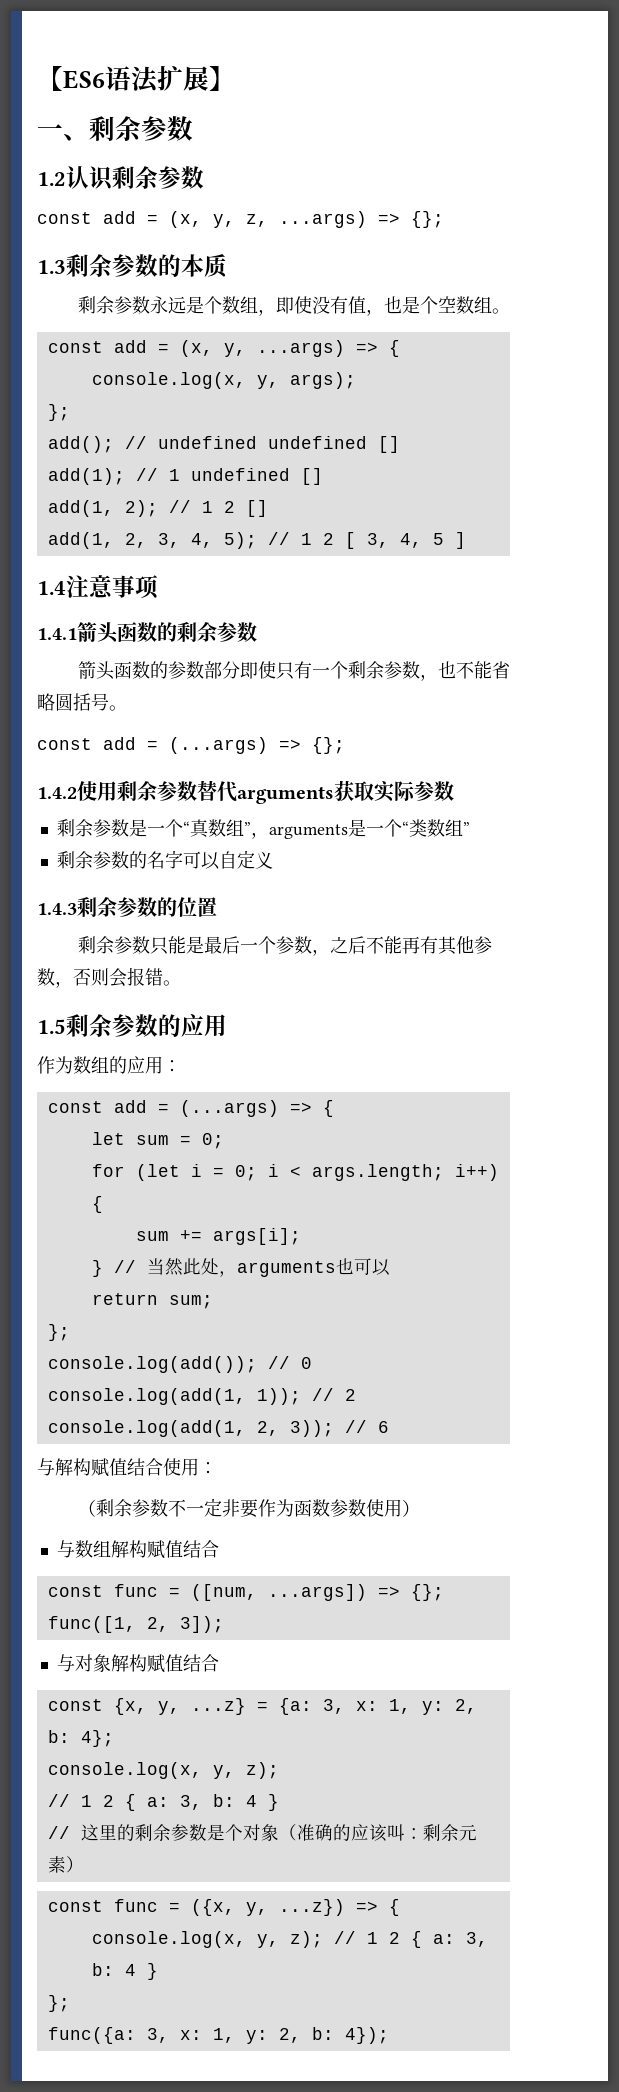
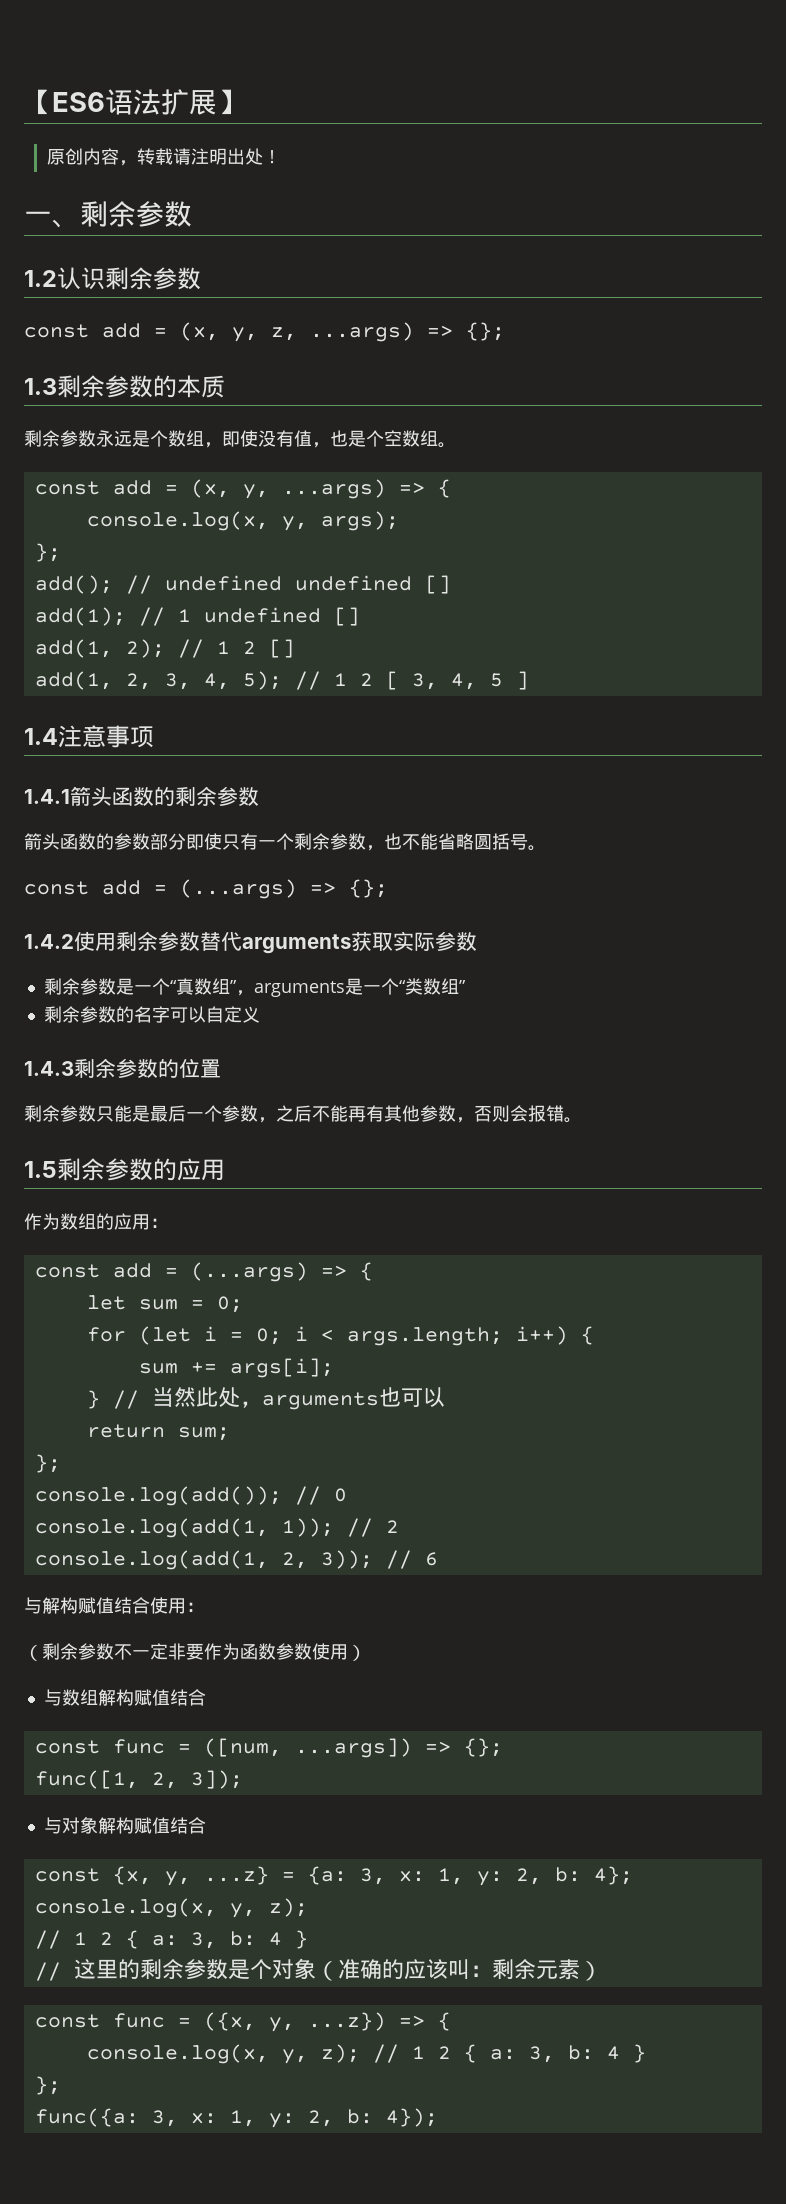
+ 原创内容，转载请注明出处！

